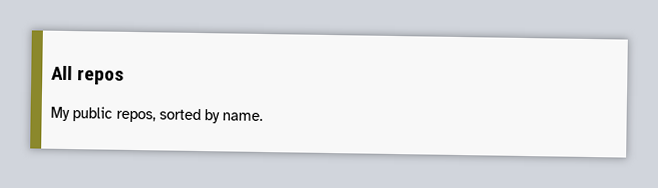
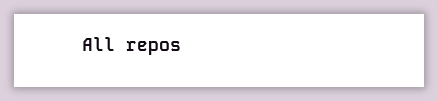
- My public repos, sorted by name.

